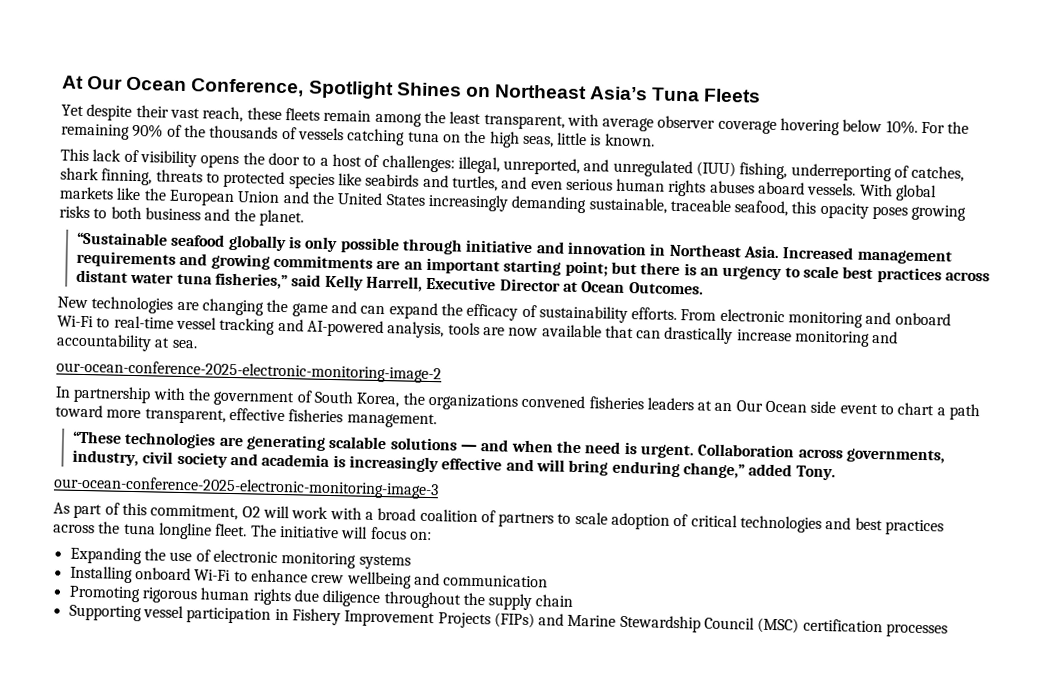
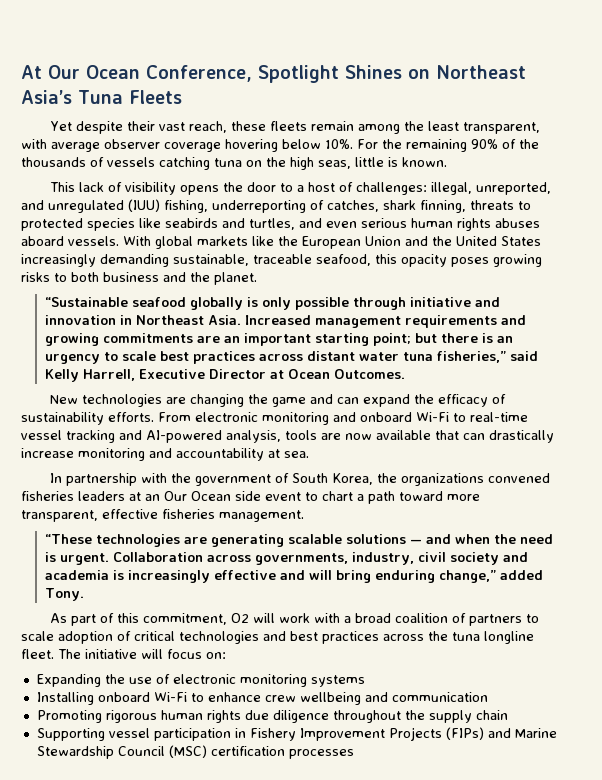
- our-ocean-conference-2025-electronic-monitoring-image-2
- our-ocean-conference-2025-electronic-monitoring-image-3

